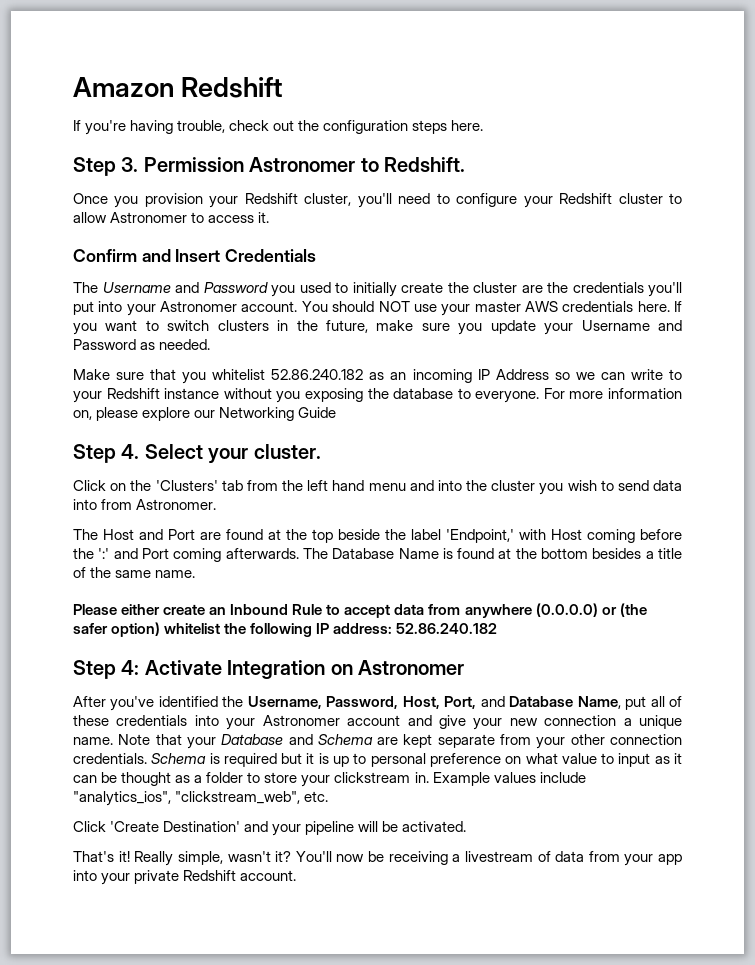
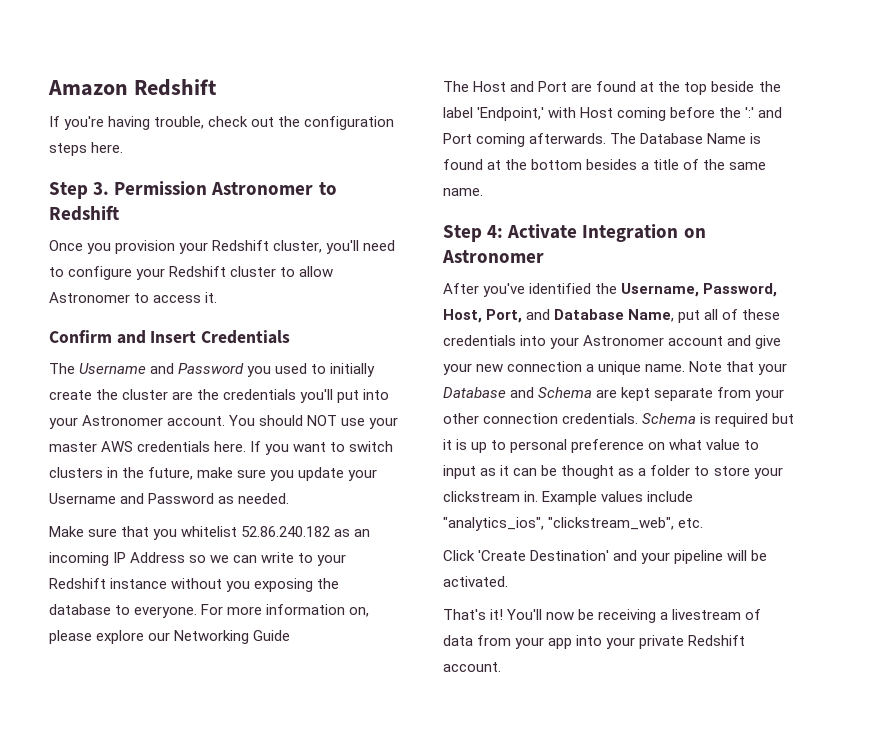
- Step 3. Permission Astronomer to Redshift.
+ Step 3. Permission Astronomer to Redshift
- Step 4. Select your cluster.
- Click on the 'Clusters' tab from the left hand menu and into the cluster you wish to send data into from Astronomer.
- Please either create an Inbound Rule to accept data from anywhere (0.0.0.0) or (the safer option) whitelist the following IP address: 52.86.240.182
- Really simple, wasn't it?

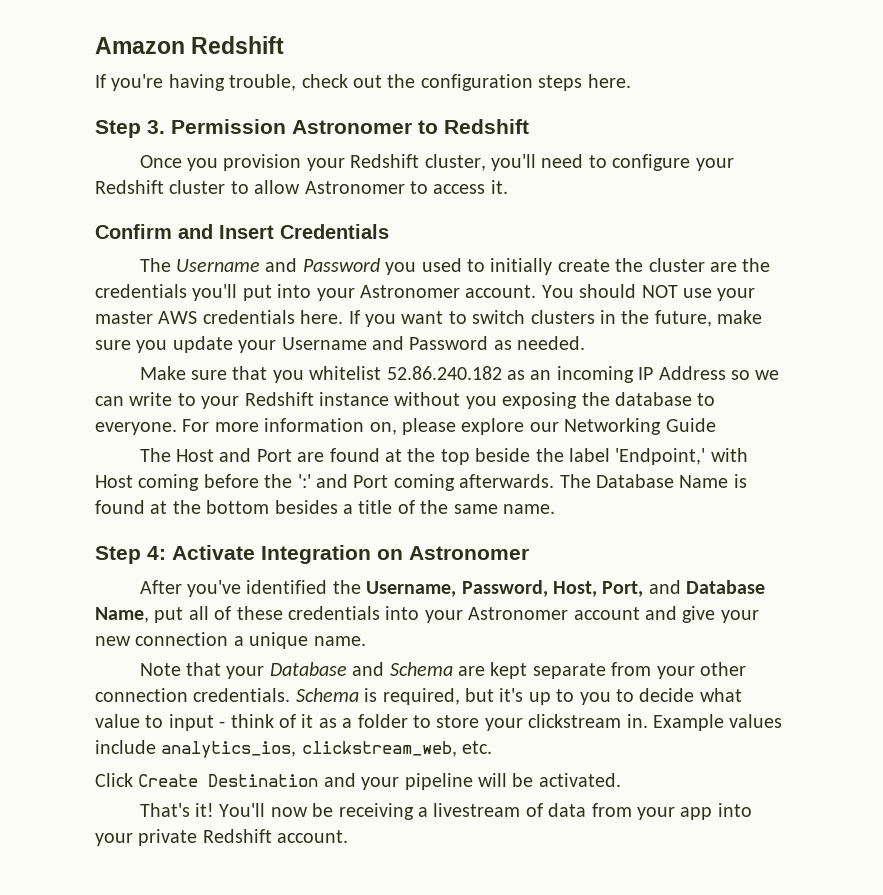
- After you've identified the Username, Password, Host, Port, and Database Name, put all of these credentials into your Astronomer account and give your new connection a unique name. Note that your Database and Schema are kept separate from your other connection credentials.
+ After you've identified the Username, Password, Host, Port, and Database Name, put all of these credentials into your Astronomer account and give your new connection a unique name.
+ Note that your Database and Schema are kept separate from your other connection credentials.
- Schema is required but it is up to personal preference on what value to input as it can be thought as a folder to store your clickstream in.
+ Schema is required, but it's up to you to decide what value to input - think of it as a folder to store your clickstream in.
- Example values include "analytics_ios", "clickstream_web", etc.
+ Example values include analytics_ios, clickstream_web, etc.
- Click 'Create Destination' and your pipeline will be activated.
+ Click Create Destination and your pipeline will be activated.

